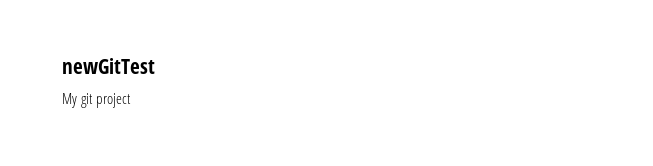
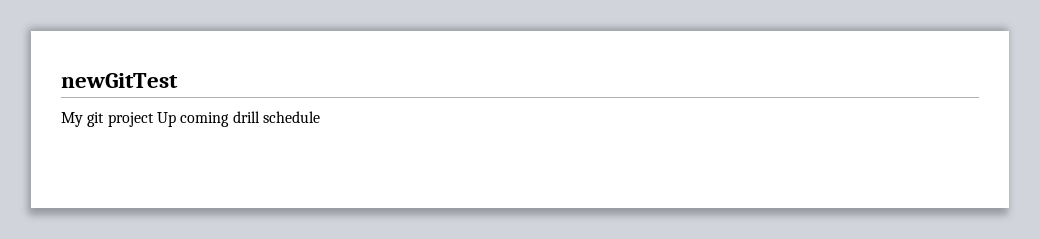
- My git project
+ My git project Up coming drill schedule

